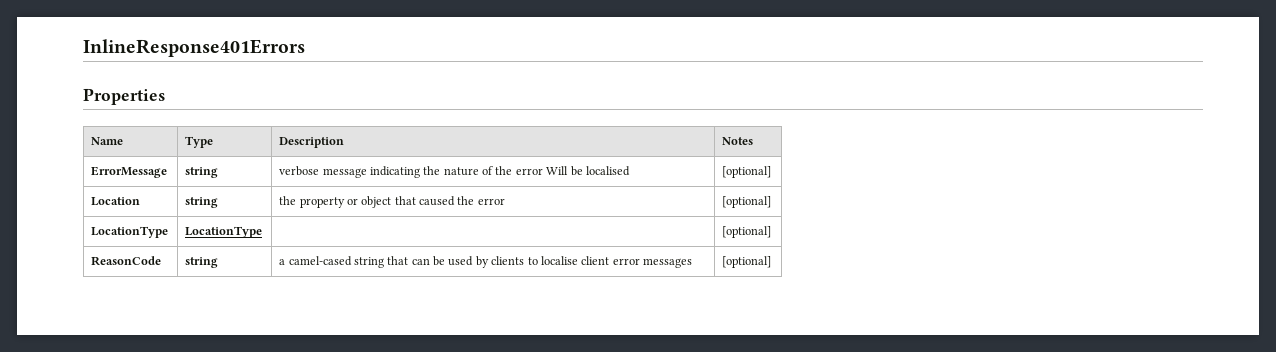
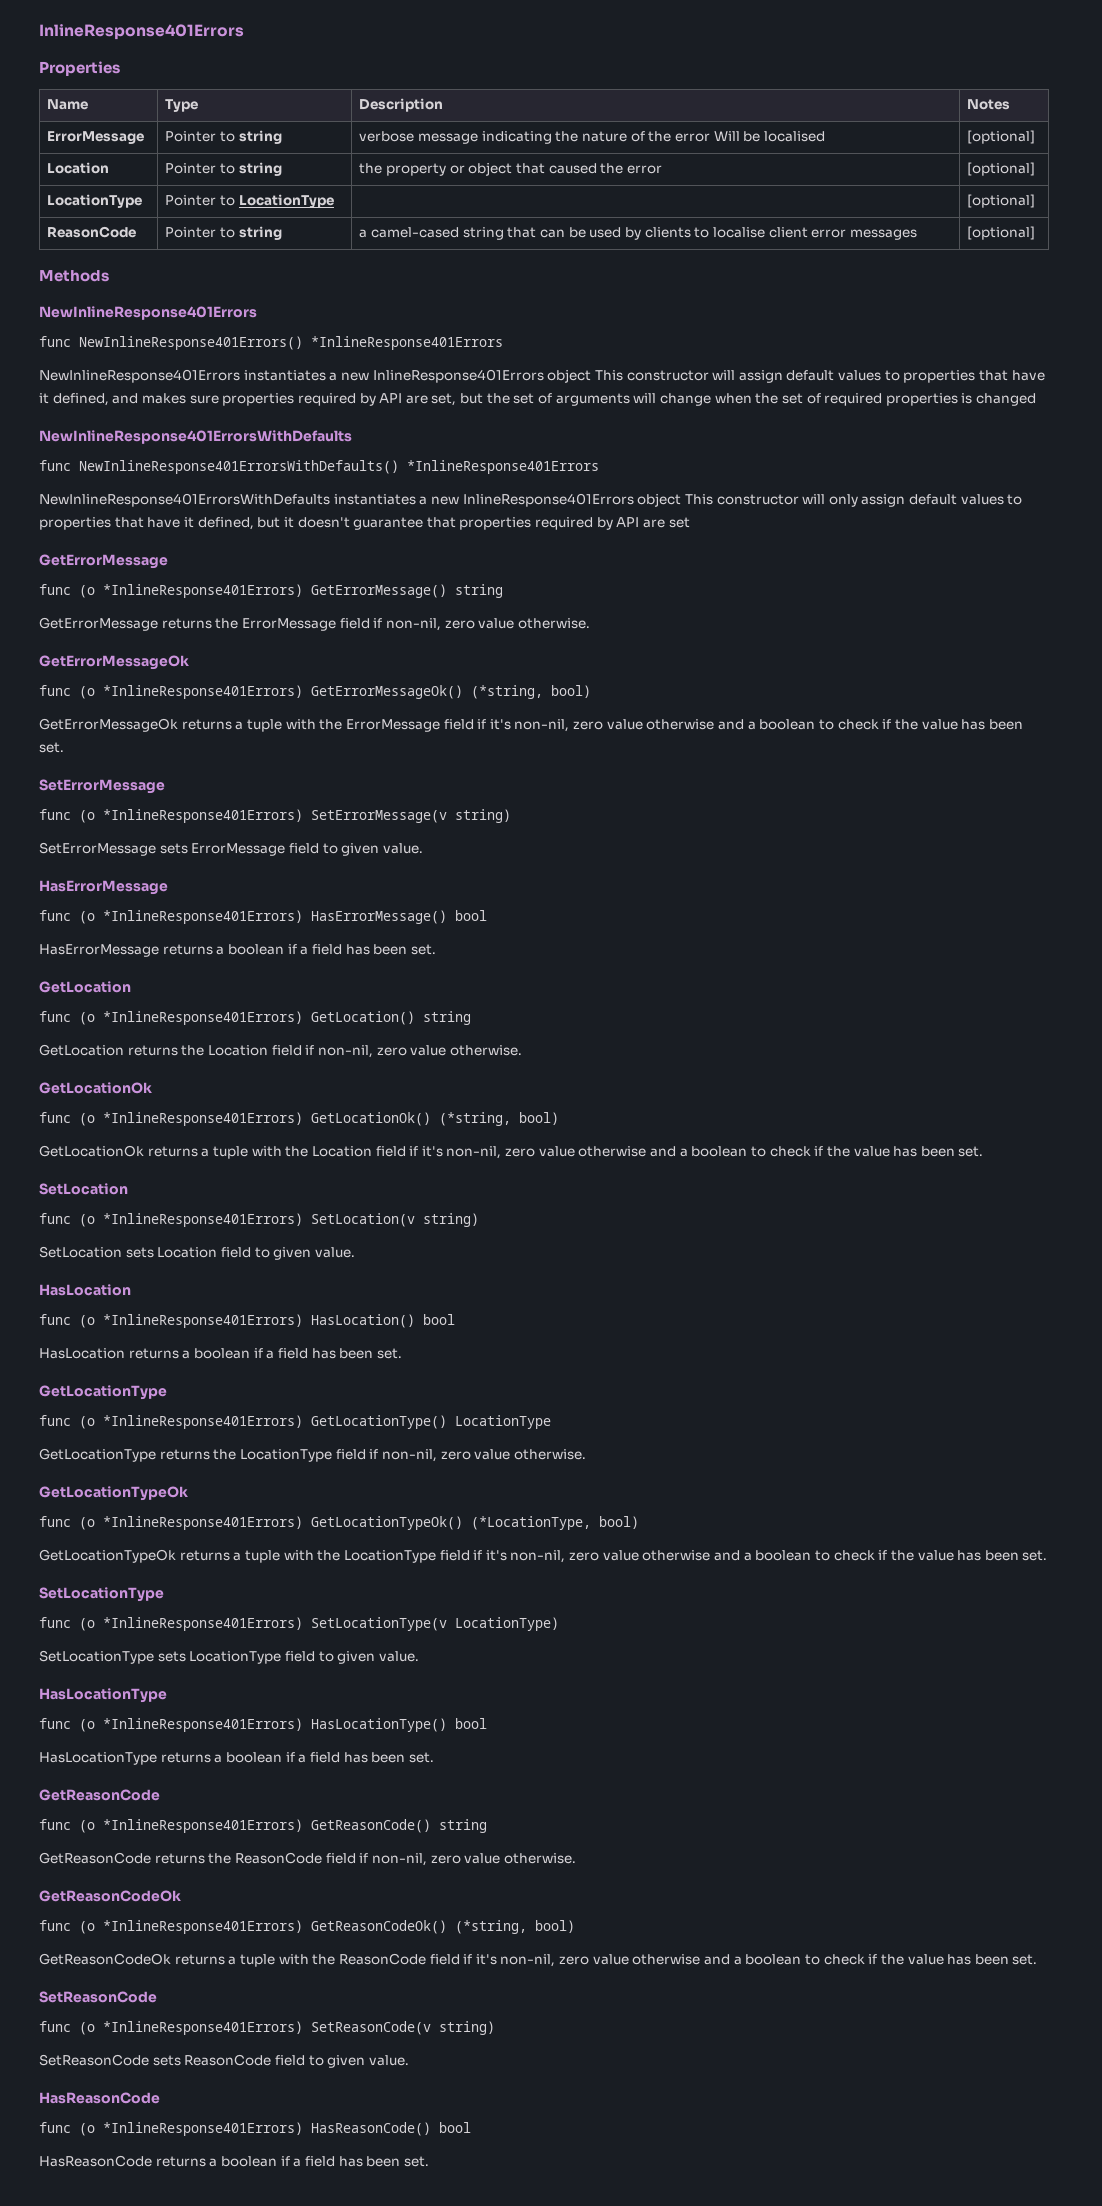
- ErrorMessage | string | verbose message indicating the nature of the error Will be localised | [optional]
+ ErrorMessage | Pointer to string | verbose message indicating the nature of the error Will be localised | [optional]
- Location | string | the property or object that caused the error | [optional]
+ Location | Pointer to string | the property or object that caused the error | [optional]
- LocationType | LocationType | | [optional]
+ LocationType | Pointer to LocationType | | [optional]
- ReasonCode | string | a camel-cased string that can be used by clients to localise client error messages | [optional]
+ ReasonCode | Pointer to string | a camel-cased string that can be used by clients to localise client error messages | [optional]
+ Methods
+ NewInlineResponse401Errors
+ func NewInlineResponse401Errors() *InlineResponse401Errors
+ NewInlineResponse401Errors instantiates a new InlineResponse401Errors object This constructor will assign default values to properties that have it defined, and makes sure properties required by API are set, but the set of arguments will change when the set of required properties is changed
+ NewInlineResponse401ErrorsWithDefaults
+ func NewInlineResponse401ErrorsWithDefaults() *InlineResponse401Errors
+ NewInlineResponse401ErrorsWithDefaults instantiates a new InlineResponse401Errors object This constructor will only assign default values to properties that have it defined, but it doesn't guarantee that properties required by API are set
+ GetErrorMessage
+ func (o *InlineResponse401Errors) GetErrorMessage() string
+ GetErrorMessage returns the ErrorMessage field if non-nil, zero value otherwise.
+ GetErrorMessageOk
+ func (o *InlineResponse401Errors) GetErrorMessageOk() (*string, bool)
+ GetErrorMessageOk returns a tuple with the ErrorMessage field if it's non-nil, zero value otherwise and a boolean to check if the value has been set.
+ SetErrorMessage
+ func (o *InlineResponse401Errors) SetErrorMessage(v string)
+ SetErrorMessage sets ErrorMessage field to given value.
+ HasErrorMessage
+ func (o *InlineResponse401Errors) HasErrorMessage() bool
+ HasErrorMessage returns a boolean if a field has been set.
+ GetLocation
+ func (o *InlineResponse401Errors) GetLocation() string
+ GetLocation returns the Location field if non-nil, zero value otherwise.
+ GetLocationOk
+ func (o *InlineResponse401Errors) GetLocationOk() (*string, bool)
+ GetLocationOk returns a tuple with the Location field if it's non-nil, zero value otherwise and a boolean to check if the value has been set.
+ SetLocation
+ func (o *InlineResponse401Errors) SetLocation(v string)
+ SetLocation sets Location field to given value.
+ HasLocation
+ func (o *InlineResponse401Errors) HasLocation() bool
+ HasLocation returns a boolean if a field has been set.
+ GetLocationType
+ func (o *InlineResponse401Errors) GetLocationType() LocationType
+ GetLocationType returns the LocationType field if non-nil, zero value otherwise.
+ GetLocationTypeOk
+ func (o *InlineResponse401Errors) GetLocationTypeOk() (*LocationType, bool)
+ GetLocationTypeOk returns a tuple with the LocationType field if it's non-nil, zero value otherwise and a boolean to check if the value has been set.
+ SetLocationType
+ func (o *InlineResponse401Errors) SetLocationType(v LocationType)
+ SetLocationType sets LocationType field to given value.
+ HasLocationType
+ func (o *InlineResponse401Errors) HasLocationType() bool
+ HasLocationType returns a boolean if a field has been set.
+ GetReasonCode
+ func (o *InlineResponse401Errors) GetReasonCode() string
+ GetReasonCode returns the ReasonCode field if non-nil, zero value otherwise.
+ GetReasonCodeOk
+ func (o *InlineResponse401Errors) GetReasonCodeOk() (*string, bool)
+ GetReasonCodeOk returns a tuple with the ReasonCode field if it's non-nil, zero value otherwise and a boolean to check if the value has been set.
+ SetReasonCode
+ func (o *InlineResponse401Errors) SetReasonCode(v string)
+ SetReasonCode sets ReasonCode field to given value.
+ HasReasonCode
+ func (o *InlineResponse401Errors) HasReasonCode() bool
+ HasReasonCode returns a boolean if a field has been set.

